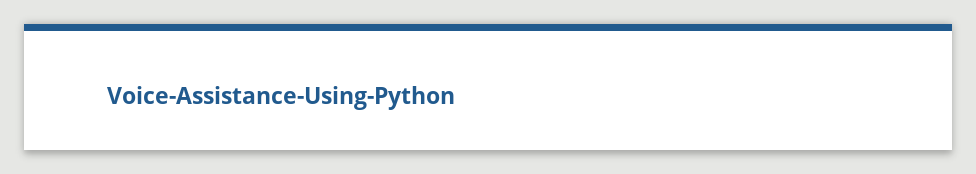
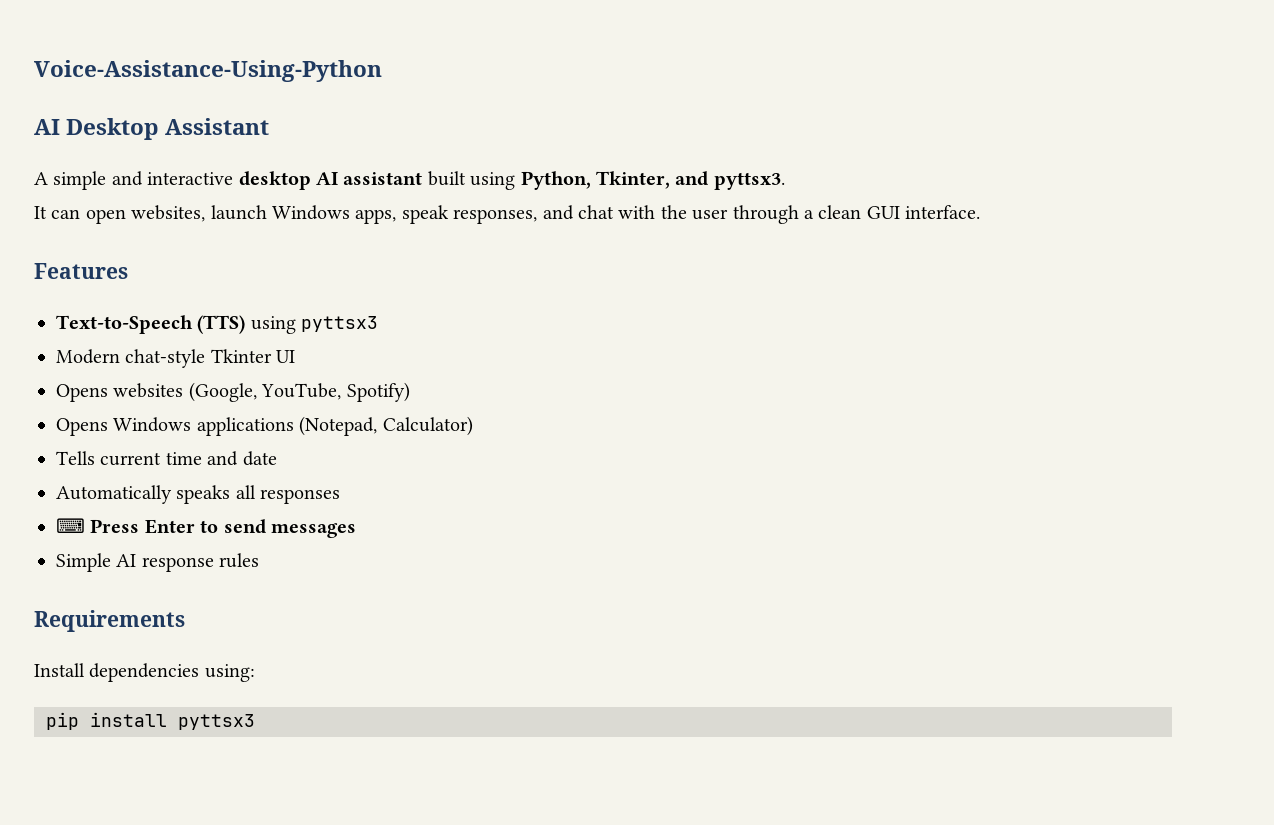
+ AI Desktop Assistant
+ A simple and interactive desktop AI assistant built using Python, Tkinter, and pyttsx3.
+ It can open websites, launch Windows apps, speak responses, and chat with the user through a clean GUI interface.
+ Features
+ Text-to-Speech (TTS) using pyttsx3
+ Modern chat-style Tkinter UI
+ Opens websites (Google, YouTube, Spotify)
+ Opens Windows applications (Notepad, Calculator)
+ Tells current time and date
+ Automatically speaks all responses
+ ⌨ Press Enter to send messages
+ Simple AI response rules
+ Requirements
+ Install dependencies using:
+ pip install pyttsx3

